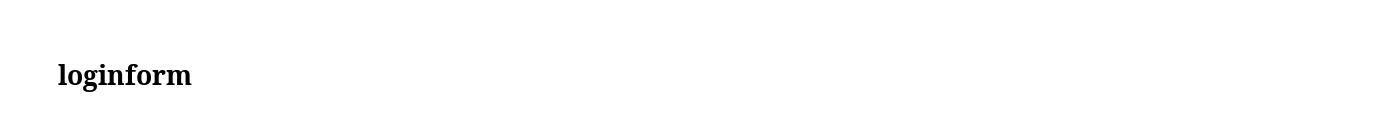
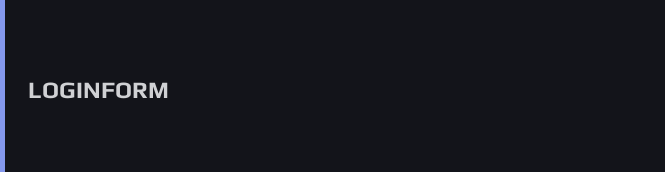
- loginform
+ LOGINFORM

